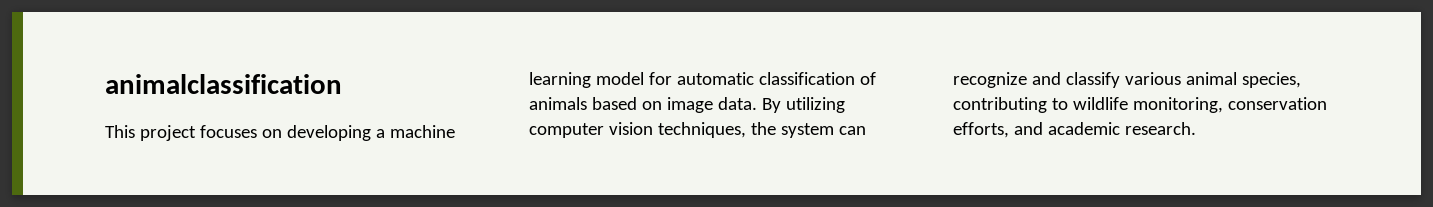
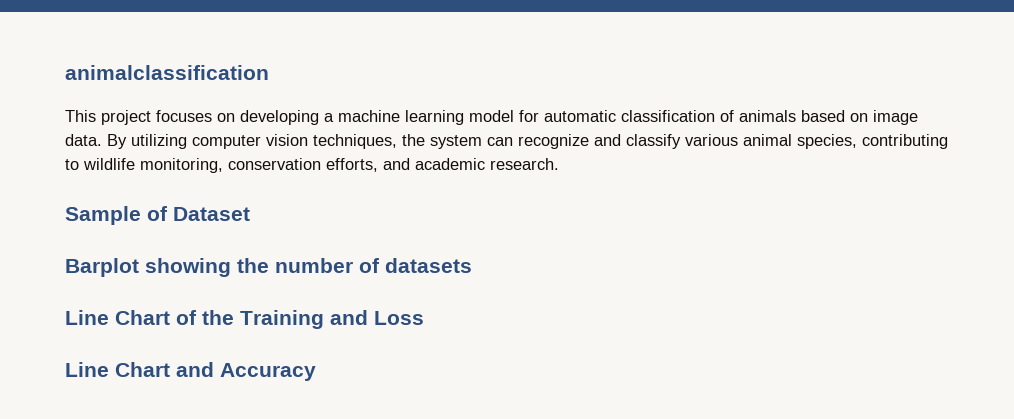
+ Sample of Dataset
+ Barplot showing the number of datasets
+ Line Chart of the Training and Loss
+ Line Chart and Accuracy

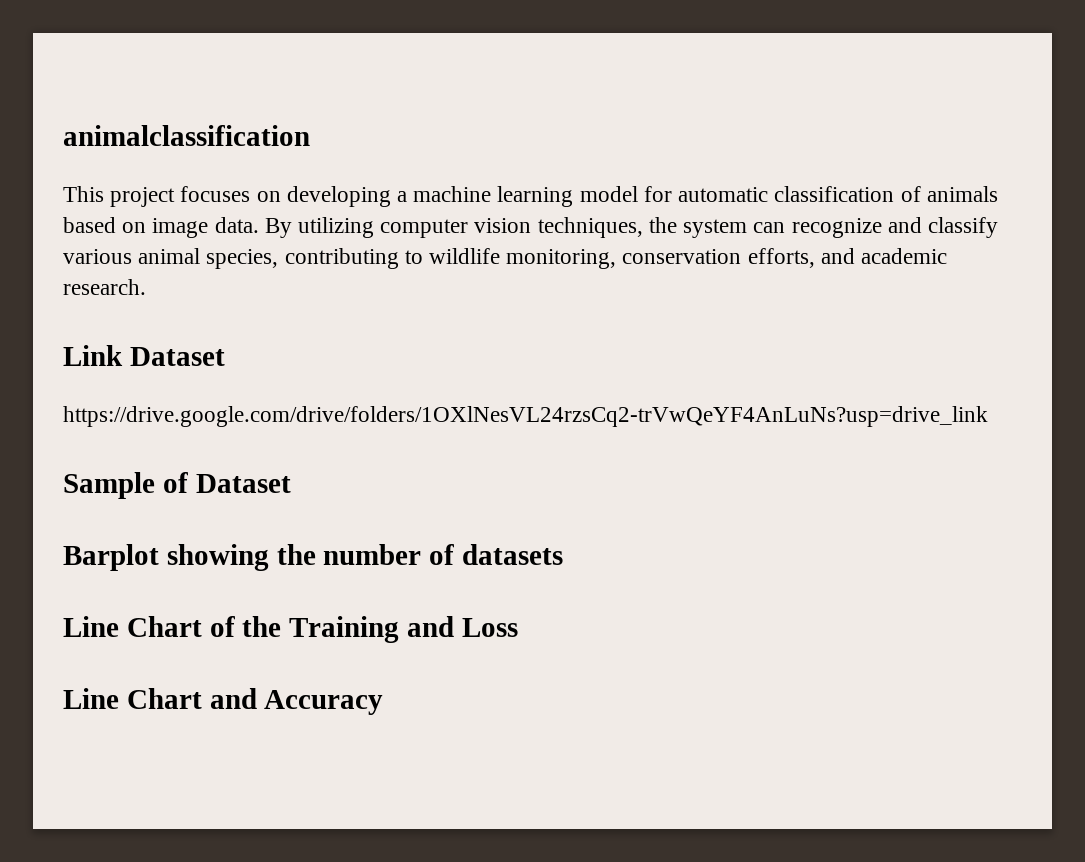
+ Link Dataset
+ https://drive.google.com/drive/folders/1OXlNesVL24rzsCq2-trVwQeYF4AnLuNs?usp=drive_link

